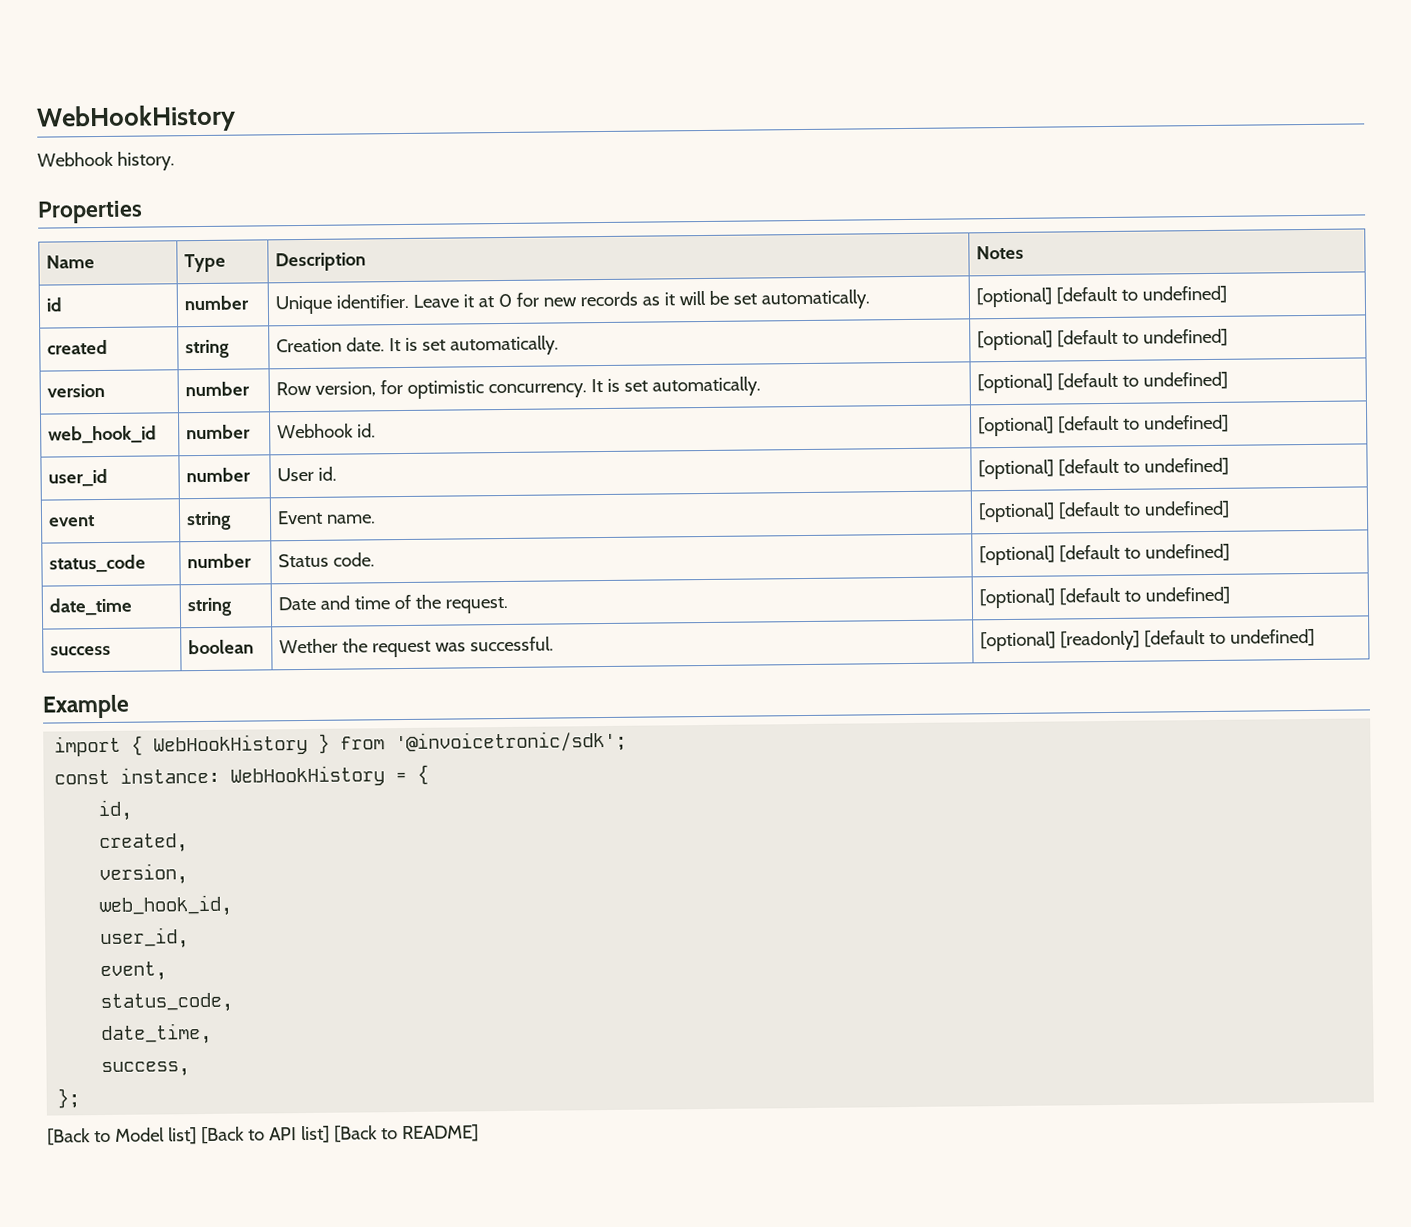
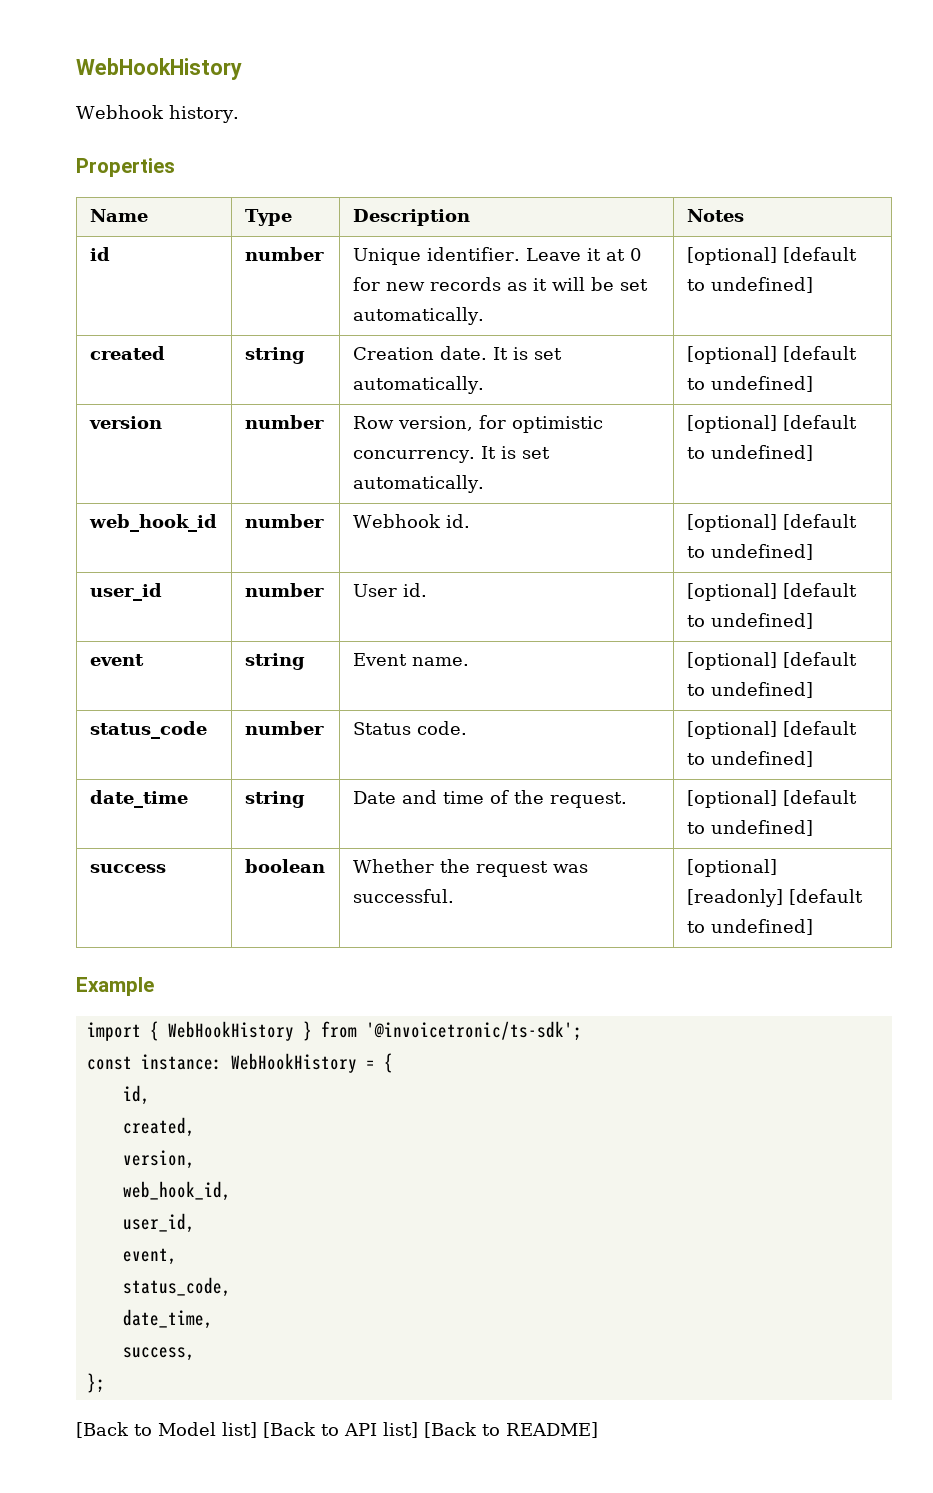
- success | boolean | Wether the request was successful. | [optional] [readonly] [default to undefined]
+ success | boolean | Whether the request was successful. | [optional] [readonly] [default to undefined]
- import { WebHookHistory } from '@invoicetronic/sdk';
+ import { WebHookHistory } from '@invoicetronic/ts-sdk';

